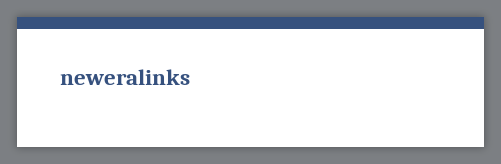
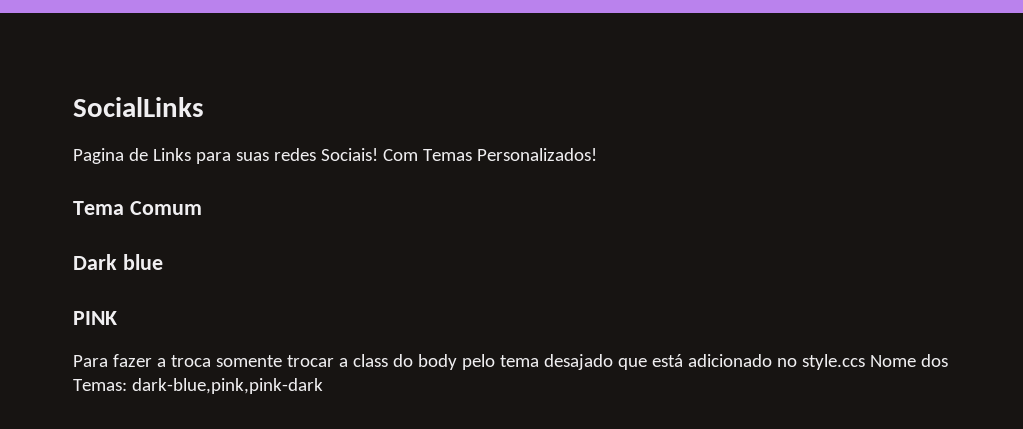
- neweralinks
+ SocialLinks
+ Pagina de Links para suas redes Sociais! Com Temas Personalizados!
+ Tema Comum
+ Dark blue
+ PINK
+ Para fazer a troca somente trocar a class do body pelo tema desajado que está adicionado no style.ccs Nome dos Temas: dark-blue,pink,pink-dark

